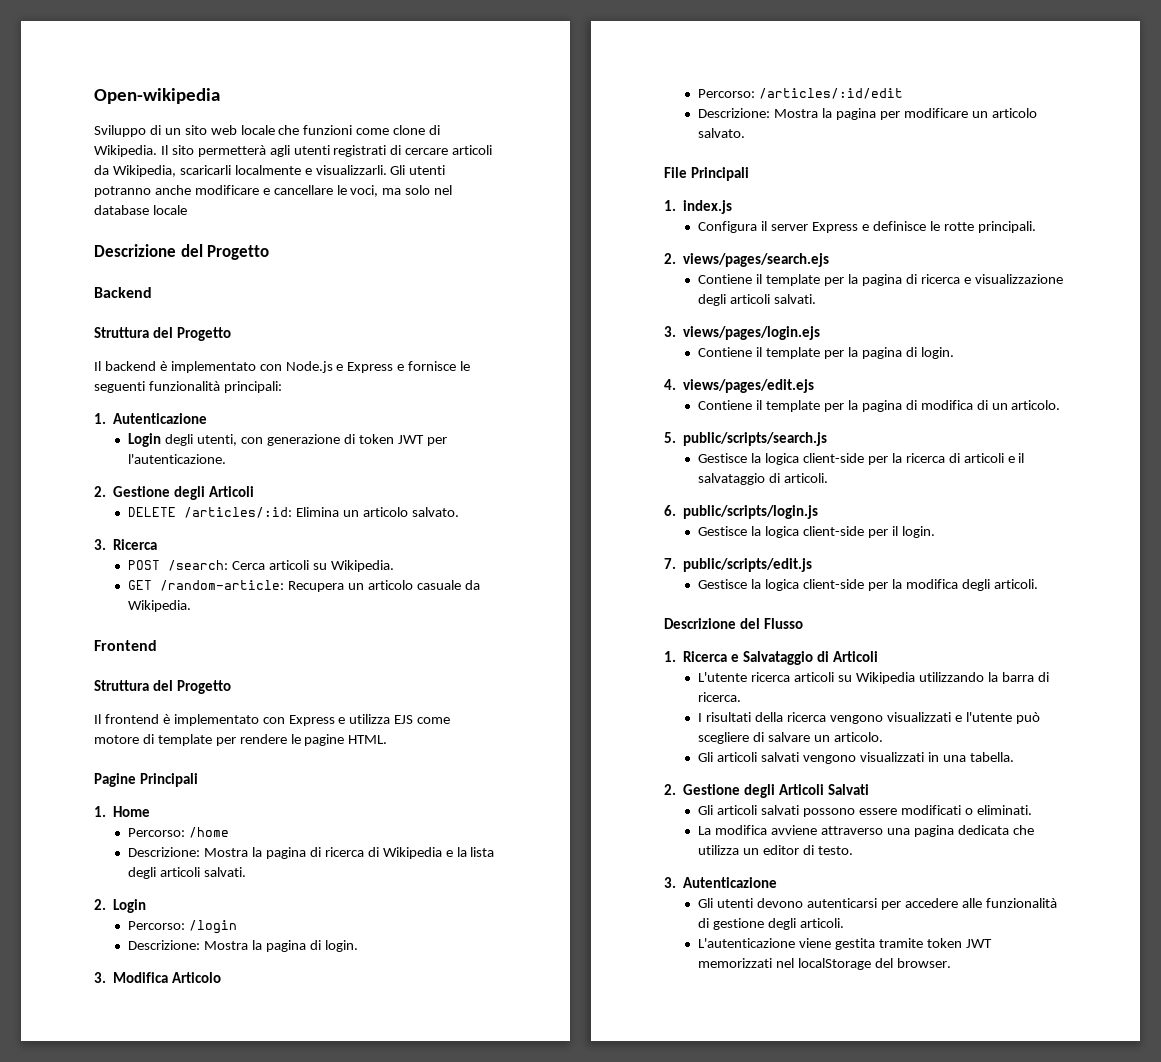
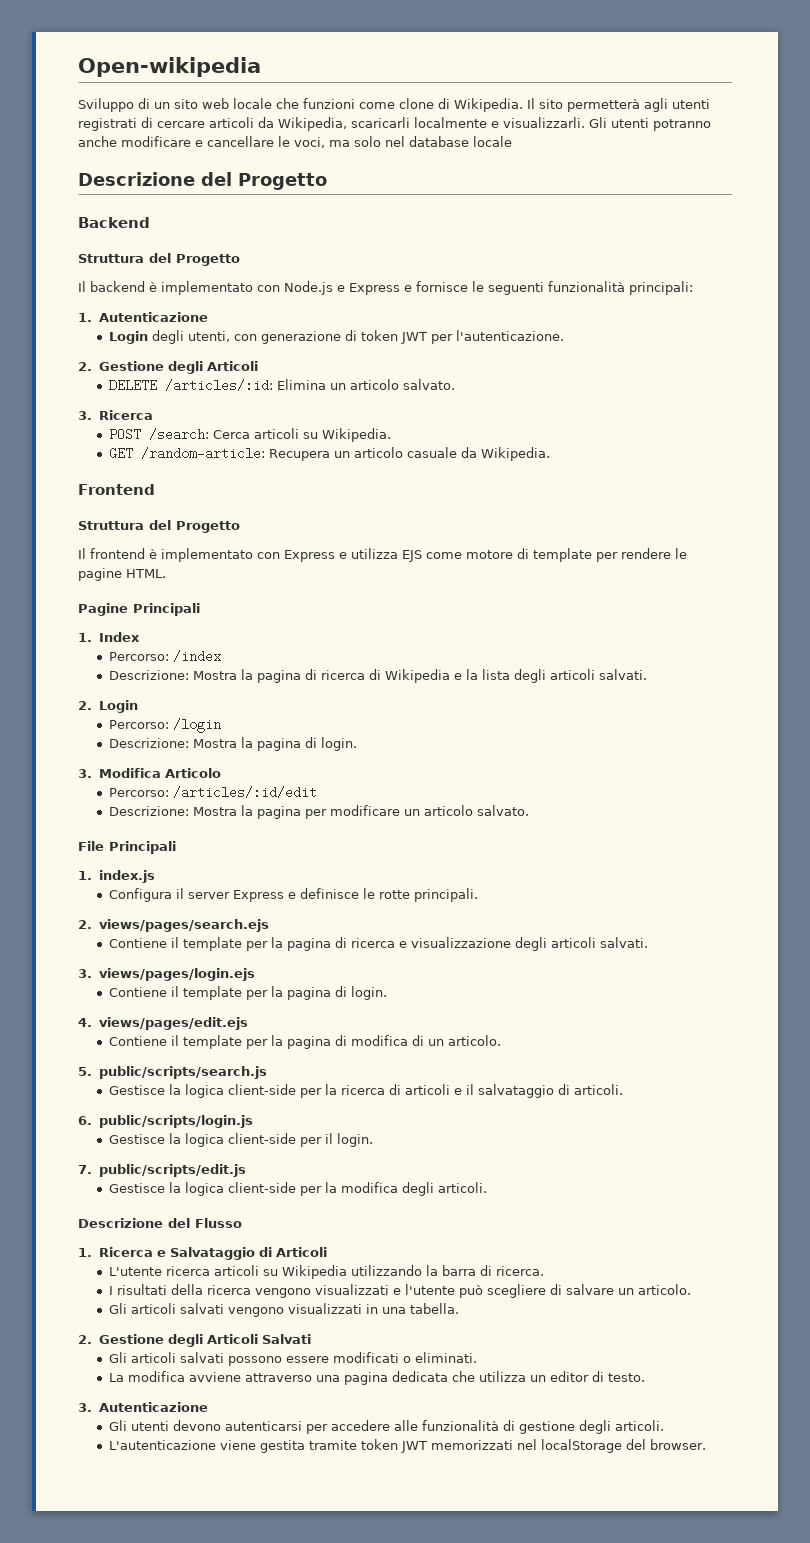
- 1. Home
- Percorso: /home
+ 1. Index
+ Percorso: /index

